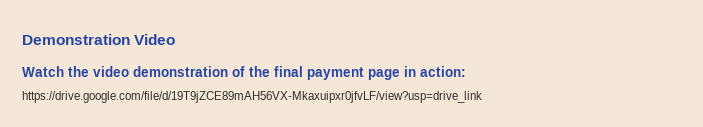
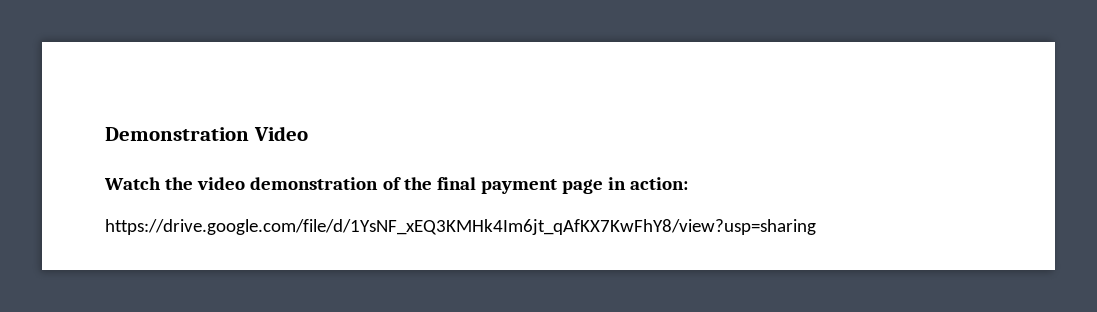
- https://drive.google.com/file/d/19T9jZCE89mAH56VX-Mkaxuipxr0jfvLF/view?usp=drive_link
+ https://drive.google.com/file/d/1YsNF_xEQ3KMHk4Im6jt_qAfKX7KwFhY8/view?usp=sharing

